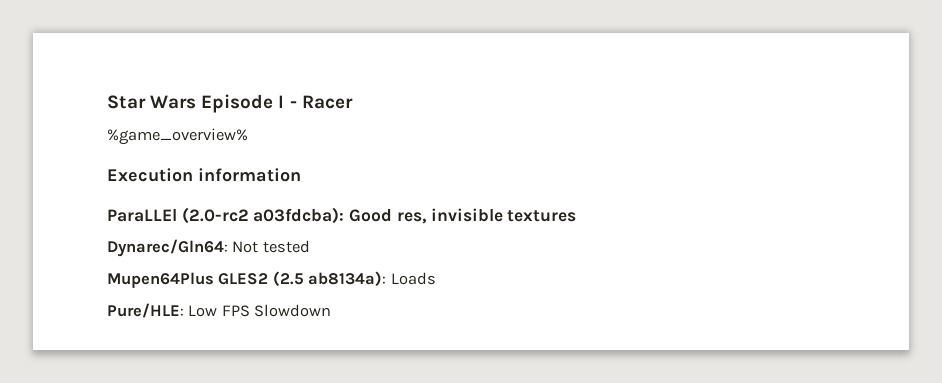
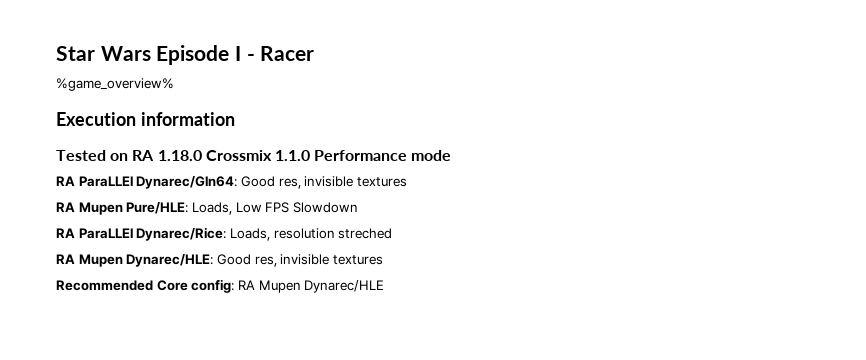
- ParaLLEl (2.0-rc2 a03fdcba): Good res, invisible textures
- Dynarec/Gln64: Not tested
- Mupen64Plus GLES2 (2.5 ab8134a): Loads
- Pure/HLE: Low FPS Slowdown
+ Tested on RA 1.18.0 Crossmix 1.1.0 Performance mode
+ RA ParaLLEl Dynarec/Gln64: Good res, invisible textures
+ RA Mupen Pure/HLE: Loads, Low FPS Slowdown
+ RA ParaLLEl Dynarec/Rice: Loads, resolution streched
+ RA Mupen Dynarec/HLE: Good res, invisible textures
+ Recommended Core config: RA Mupen Dynarec/HLE

